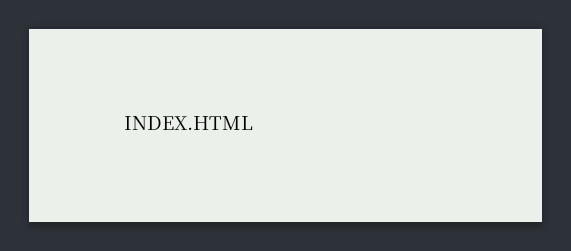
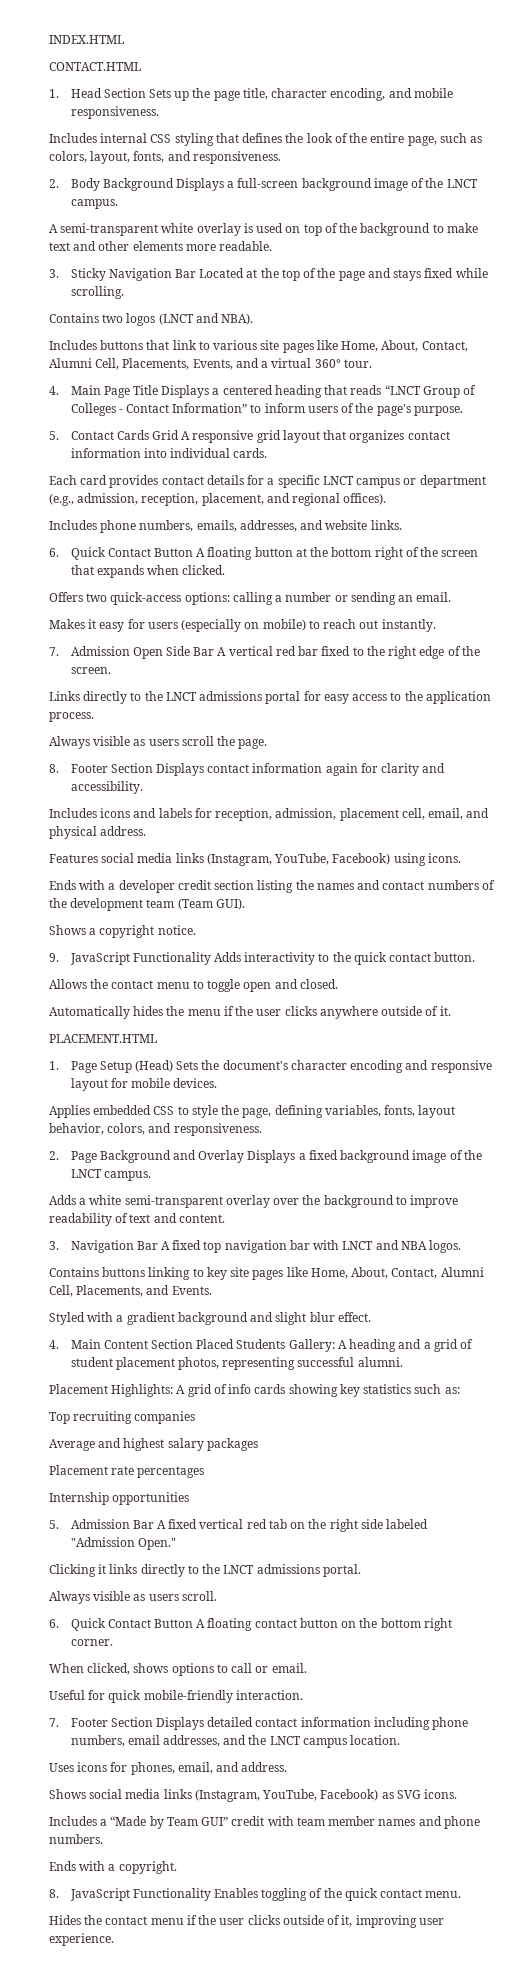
+ CONTACT.HTML
+ 1. Head Section Sets up the page title, character encoding, and mobile responsiveness.
+ Includes internal CSS styling that defines the look of the entire page, such as colors, layout, fonts, and responsiveness.
+ 2. Body Background Displays a full-screen background image of the LNCT campus.
+ A semi-transparent white overlay is used on top of the background to make text and other elements more readable.
+ 3. Sticky Navigation Bar Located at the top of the page and stays fixed while scrolling.
+ Contains two logos (LNCT and NBA).
+ Includes buttons that link to various site pages like Home, About, Contact, Alumni Cell, Placements, Events, and a virtual 360° tour.
+ 4. Main Page Title Displays a centered heading that reads “LNCT Group of Colleges - Contact Information” to inform users of the page's purpose.
+ 5. Contact Cards Grid A responsive grid layout that organizes contact information into individual cards.
+ Each card provides contact details for a specific LNCT campus or department (e.g., admission, reception, placement, and regional offices).
+ Includes phone numbers, emails, addresses, and website links.
+ 6. Quick Contact Button A floating button at the bottom right of the screen that expands when clicked.
+ Offers two quick-access options: calling a number or sending an email.
+ Makes it easy for users (especially on mobile) to reach out instantly.
+ 7. Admission Open Side Bar A vertical red bar fixed to the right edge of the screen.
+ Links directly to the LNCT admissions portal for easy access to the application process.
+ Always visible as users scroll the page.
+ 8. Footer Section Displays contact information again for clarity and accessibility.
+ Includes icons and labels for reception, admission, placement cell, email, and physical address.
+ Features social media links (Instagram, YouTube, Facebook) using icons.
+ Ends with a developer credit section listing the names and contact numbers of the development team (Team GUI).
+ Shows a copyright notice.
+ 9. JavaScript Functionality Adds interactivity to the quick contact button.
+ Allows the contact menu to toggle open and closed.
+ Automatically hides the menu if the user clicks anywhere outside of it.
+ PLACEMENT.HTML
+ 1. Page Setup (Head) Sets the document's character encoding and responsive layout for mobile devices.
+ Applies embedded CSS to style the page, defining variables, fonts, layout behavior, colors, and responsiveness.
+ 2. Page Background and Overlay Displays a fixed background image of the LNCT campus.
+ Adds a white semi-transparent overlay over the background to improve readability of text and content.
+ 3. Navigation Bar A fixed top navigation bar with LNCT and NBA logos.
+ Contains buttons linking to key site pages like Home, About, Contact, Alumni Cell, Placements, and Events.
+ Styled with a gradient background and slight blur effect.
+ 4. Main Content Section Placed Students Gallery: A heading and a grid of student placement photos, representing successful alumni.
+ Placement Highlights: A grid of info cards showing key statistics such as:
+ Top recruiting companies
+ Average and highest salary packages
+ Placement rate percentages
+ Internship opportunities
+ 5. Admission Bar A fixed vertical red tab on the right side labeled "Admission Open."
+ Clicking it links directly to the LNCT admissions portal.
+ Always visible as users scroll.
+ 6. Quick Contact Button A floating contact button on the bottom right corner.
+ When clicked, shows options to call or email.
+ Useful for quick mobile-friendly interaction.
+ 7. Footer Section Displays detailed contact information including phone numbers, email addresses, and the LNCT campus location.
+ Uses icons for phones, email, and address.
+ Shows social media links (Instagram, YouTube, Facebook) as SVG icons.
+ Includes a “Made by Team GUI” credit with team member names and phone numbers.
+ Ends with a copyright.
+ 8. JavaScript Functionality Enables toggling of the quick contact menu.
+ Hides the contact menu if the user clicks outside of it, improving user experience.

